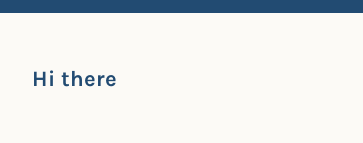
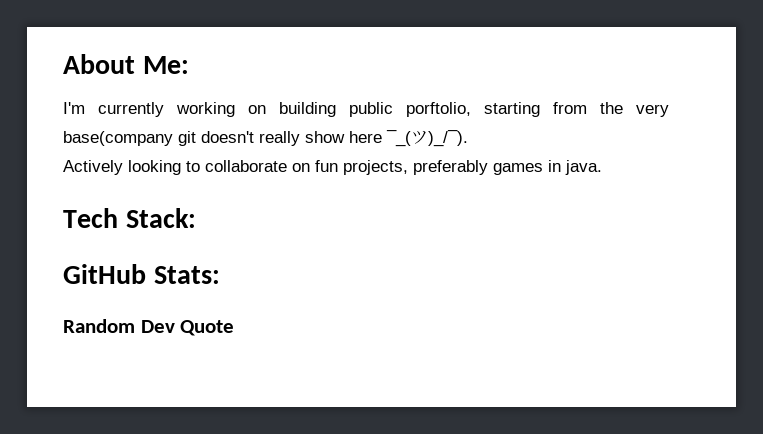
- Hi there
+ About Me:
+ I'm currently working on building public porftolio, starting from the very base(company git doesn't really show here ¯_(ツ)_/¯).
+ Actively looking to collaborate on fun projects, preferably games in java.
+ Tech Stack:
+ GitHub Stats:
+ Random Dev Quote

